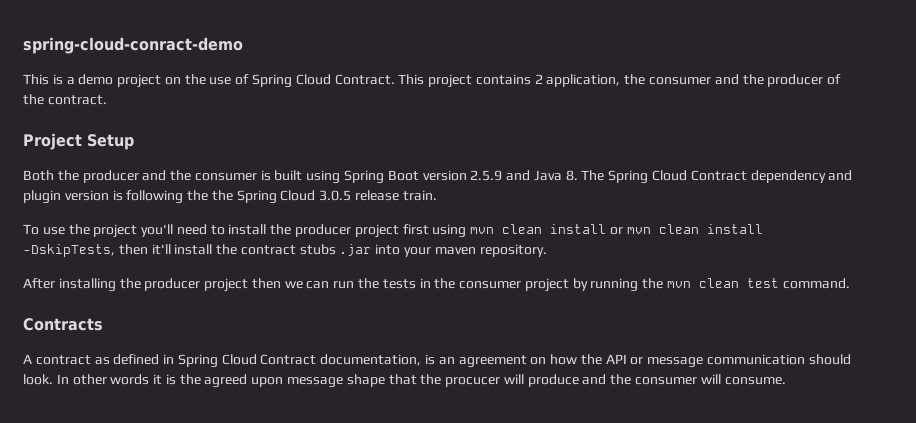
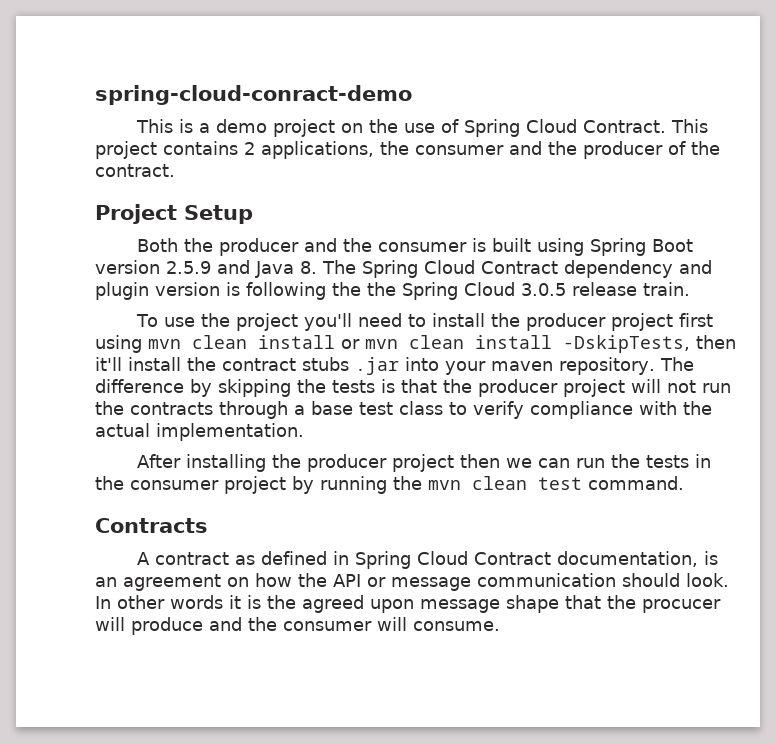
- This project contains 2 application, the consumer and the producer of the contract.
+ This project contains 2 applications, the consumer and the producer of the contract.
+ The difference by skipping the tests is that the producer project will not run the contracts through a base test class to verify compliance with the actual implementation.

